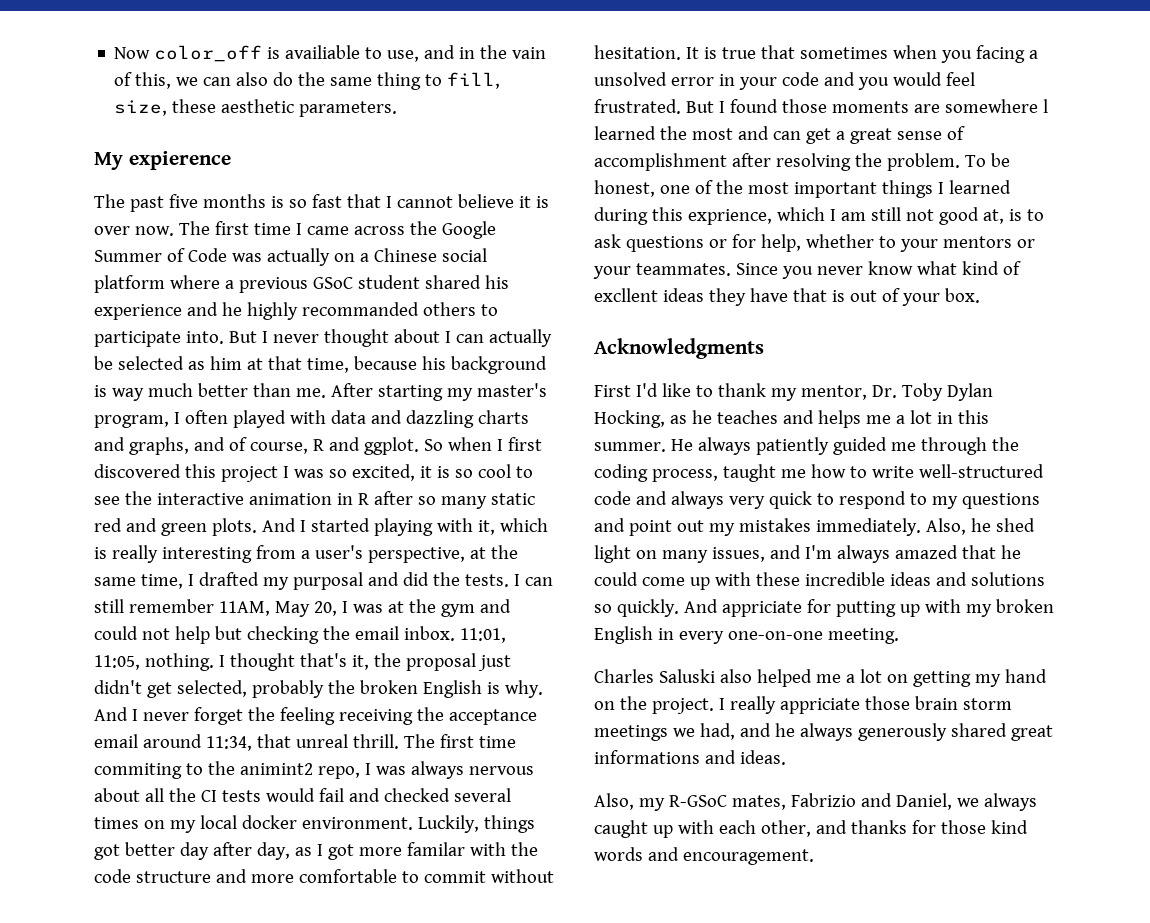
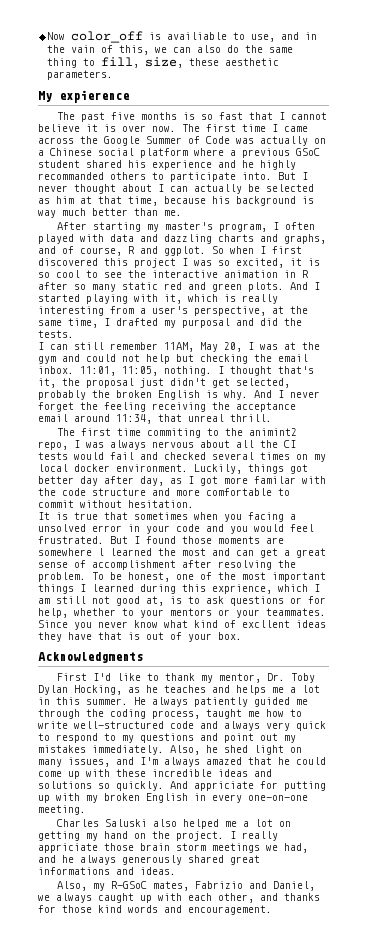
- But I never thought about I can actually be selected as him at that time, because his background is way much better than me. After starting my master's program, I often played with data and dazzling charts and graphs, and of course, R and ggplot.
+ But I never thought about I can actually be selected as him at that time, because his background is way much better than me.
+ After starting my master's program, I often played with data and dazzling charts and graphs, and of course, R and ggplot.
- And I started playing with it, which is really interesting from a user's perspective, at the same time, I drafted my purposal and did the tests. I can still remember 11AM, May 20, I was at the gym and could not help but checking the email inbox.
+ And I started playing with it, which is really interesting from a user's perspective, at the same time, I drafted my purposal and did the tests.
+ I can still remember 11AM, May 20, I was at the gym and could not help but checking the email inbox.
- And I never forget the feeling receiving the acceptance email around 11:34, that unreal thrill. The first time commiting to the animint2 repo, I was always nervous about all the CI tests would fail and checked several times on my local docker environment.
+ And I never forget the feeling receiving the acceptance email around 11:34, that unreal thrill.
+ The first time commiting to the animint2 repo, I was always nervous about all the CI tests would fail and checked several times on my local docker environment.
- Luckily, things got better day after day, as I got more familar with the code structure and more comfortable to commit without hesitation. It is true that sometimes when you facing a unsolved error in your code and you would feel frustrated.
+ Luckily, things got better day after day, as I got more familar with the code structure and more comfortable to commit without hesitation.
+ It is true that sometimes when you facing a unsolved error in your code and you would feel frustrated.

